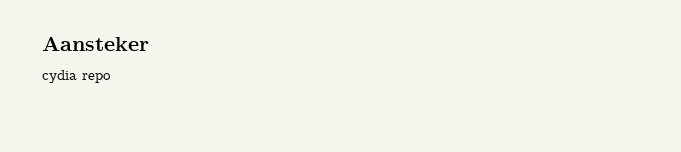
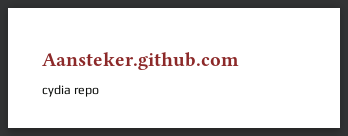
- Aansteker
+ Aansteker.github.com

